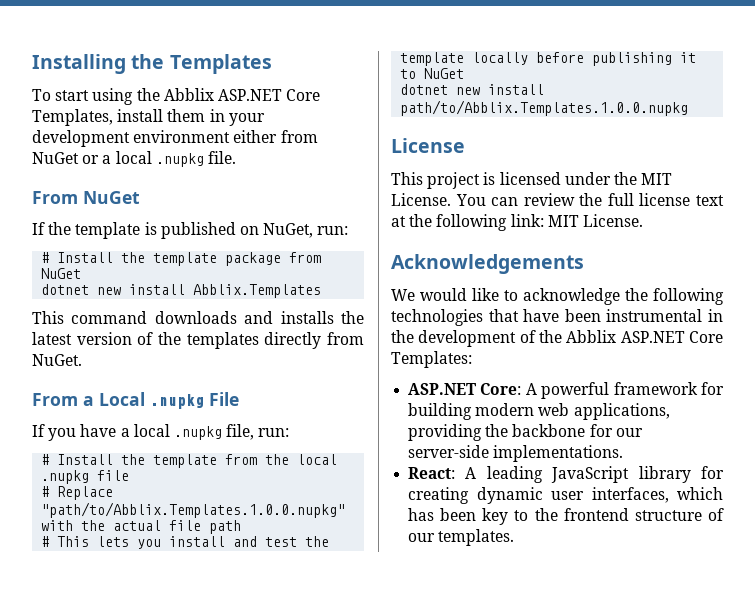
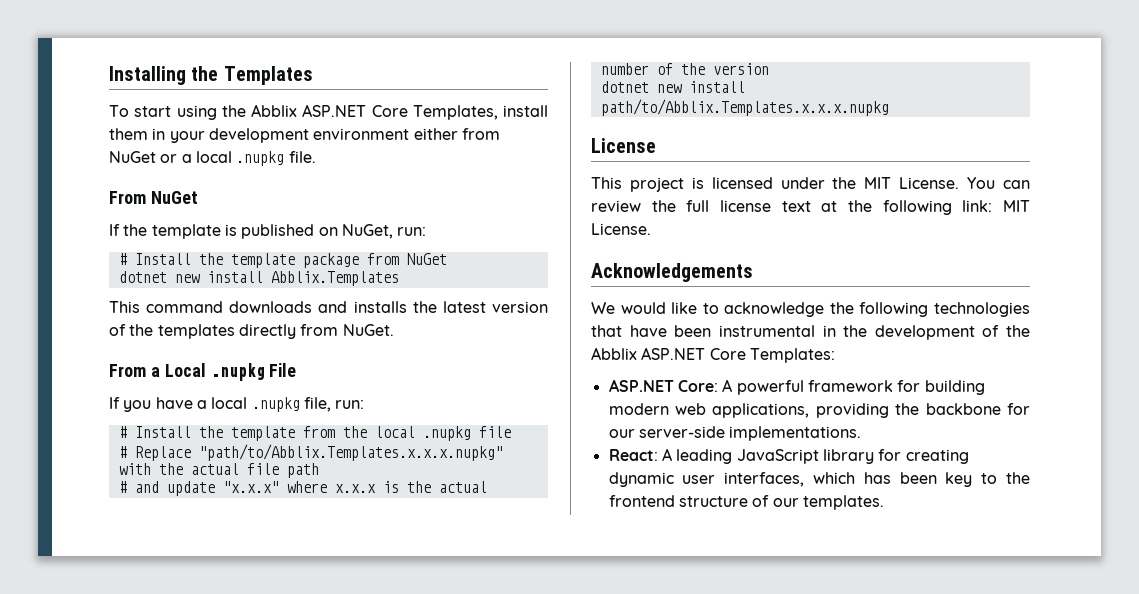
- # Replace "path/to/Abblix.Templates.1.0.0.nupkg" with the actual file path
+ # Replace "path/to/Abblix.Templates.x.x.x.nupkg" with the actual file path
- # This lets you install and test the template locally before publishing it to NuGet
- dotnet new install path/to/Abblix.Templates.1.0.0.nupkg
+ # and update "x.x.x" where x.x.x is the actual number of the version
+ dotnet new install path/to/Abblix.Templates.x.x.x.nupkg

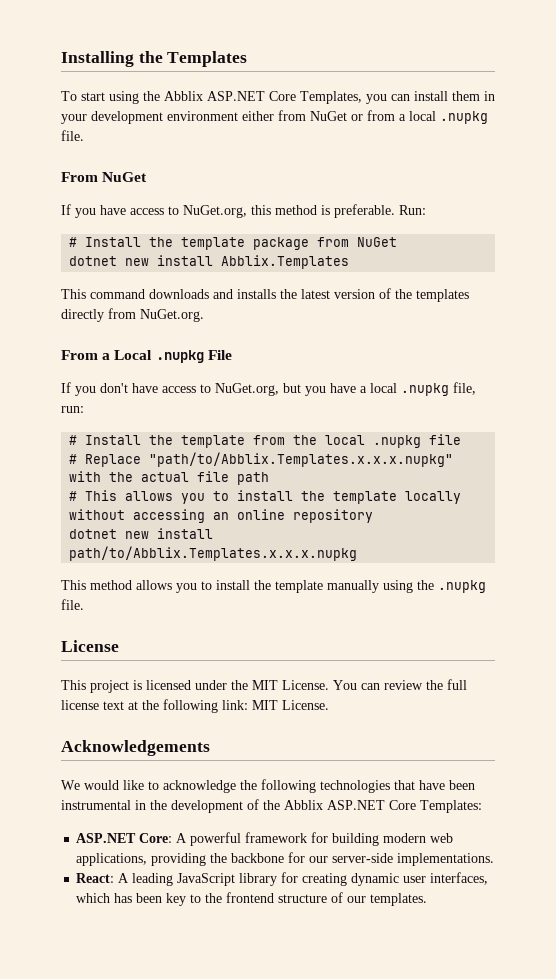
- To start using the Abblix ASP.NET Core Templates, install them in your development environment either from NuGet or a local .nupkg file.
+ To start using the Abblix ASP.NET Core Templates, you can install them in your development environment either from NuGet or from a local .nupkg file.
- If the template is published on NuGet, run:
+ If you have access to NuGet.org, this method is preferable. Run:
- This command downloads and installs the latest version of the templates directly from NuGet.
+ This command downloads and installs the latest version of the templates directly from NuGet.org.
- If you have a local .nupkg file, run:
+ If you don't have access to NuGet.org, but you have a local .nupkg file, run:
- # and update "x.x.x" where x.x.x is the actual number of the version
+ # This allows you to install the template locally without accessing an online repository
  dotnet new install path/to/Abblix.Templates.x.x.x.nupkg
+ This method allows you to install the template manually using the .nupkg file.

